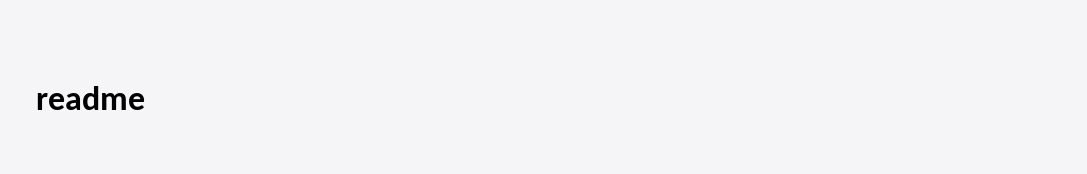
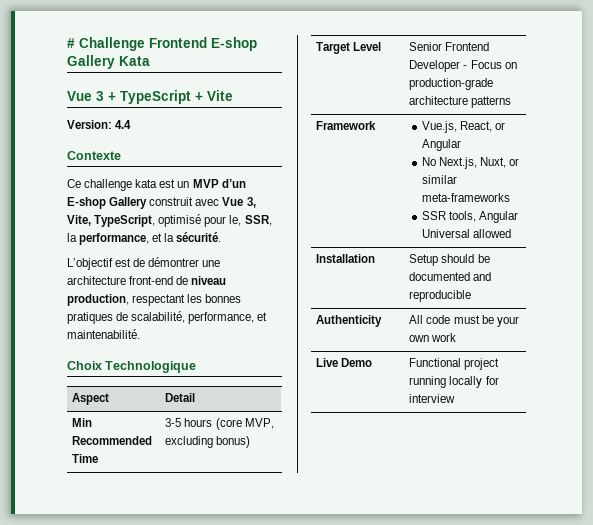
- readme
+ # Challenge Frontend E-shop Gallery Kata
+ Vue 3 + TypeScript + Vite
+ Version: 4.4
+ Contexte
+ Ce challenge kata est un MVP d’un E-shop Gallery construit avec Vue 3, Vite, TypeScript, optimisé pour le, SSR, la performance, et la sécurité.
+ L’objectif est de démontrer une architecture front-end de niveau production, respectant les bonnes pratiques de scalabilité, performance, et maintenabilité.
+ Choix Technologique
+ Aspect | Detail
+ Min Recommended Time | 3-5 hours (core MVP, excluding bonus)
+ Target Level | Senior Frontend Developer - Focus on production-grade architecture patterns
+ Framework | Vue.js, React, or Angular
+ No Next.js, Nuxt, or similar meta-frameworks
+ SSR tools, Angular Universal allowed
+ Installation | Setup should be documented and reproducible
+ Authenticity | All code must be your own work
+ Live Demo | Functional project running locally for interview

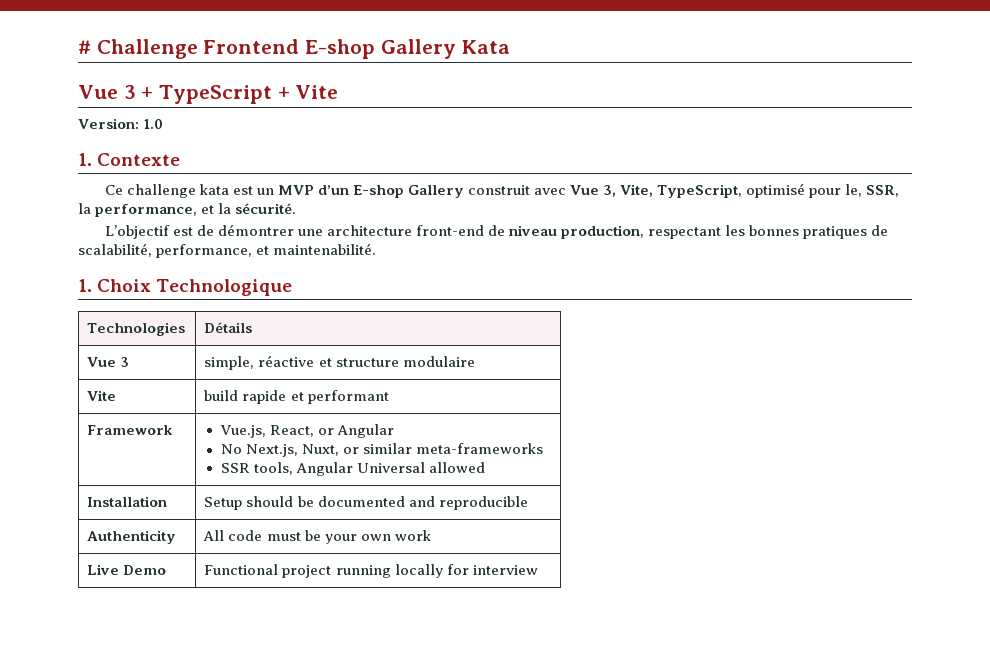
- Version: 4.4
- Contexte
+ Version: 1.0
+ 1. Contexte
- Choix Technologique
+ 1. Choix Technologique
- Aspect | Detail
- Min Recommended Time | 3-5 hours (core MVP, excluding bonus)
- Target Level | Senior Frontend Developer - Focus on production-grade architecture patterns
+ Technologies | Détails
+ Vue 3 | simple, réactive et structure modulaire
+ Vite | build rapide et performant

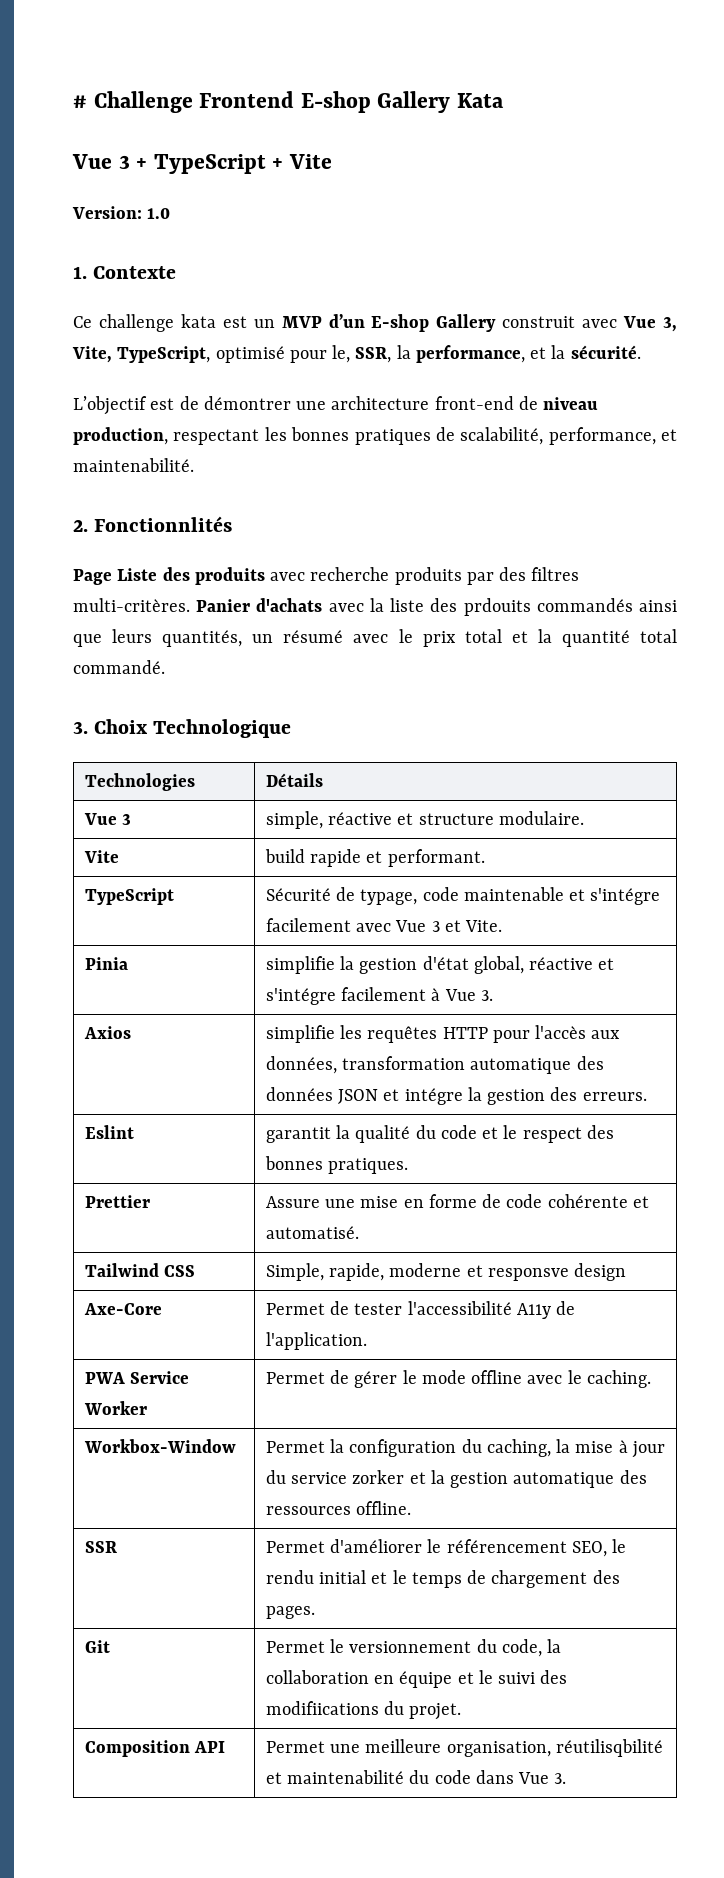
- 1. Choix Technologique
+ 2. Fonctionnlités
+ Page Liste des produits avec recherche produits par des filtres multi-critères. Panier d'achats avec la liste des prdouits commandés ainsi que leurs quantités, un résumé avec le prix total et la quantité total commandé.
+ 3. Choix Technologique
- Vue 3 | simple, réactive et structure modulaire
+ Vue 3 | simple, réactive et structure modulaire.
- Vite | build rapide et performant
- Framework | Vue.js, React, or Angular
- No Next.js, Nuxt, or similar meta-frameworks
- SSR tools, Angular Universal allowed
- Installation | Setup should be documented and reproducible
- Authenticity | All code must be your own work
- Live Demo | Functional project running locally for interview
+ Vite | build rapide et performant.
+ TypeScript | Sécurité de typage, code maintenable et s'intégre facilement avec Vue 3 et Vite.
+ Pinia | simplifie la gestion d'état global, réactive et s'intégre facilement à Vue 3.
+ Axios | simplifie les requêtes HTTP pour l'accès aux données, transformation automatique des données JSON et intégre la gestion des erreurs.
+ Eslint | garantit la qualité du code et le respect des bonnes pratiques.
+ Prettier | Assure une mise en forme de code cohérente et automatisé.
+ Tailwind CSS | Simple, rapide, moderne et responsve design
+ Axe-Core | Permet de tester l'accessibilité A11y de l'application.
+ PWA Service Worker | Permet de gérer le mode offline avec le caching.
+ Workbox-Window | Permet la configuration du caching, la mise à jour du service zorker et la gestion automatique des ressources offline.
+ SSR | Permet d'améliorer le référencement SEO, le rendu initial et le temps de chargement des pages.
+ Git | Permet le versionnement du code, la collaboration en équipe et le suivi des modifiications du projet.
+ Composition API | Permet une meilleure organisation, réutilisqbilité et maintenabilité du code dans Vue 3.

